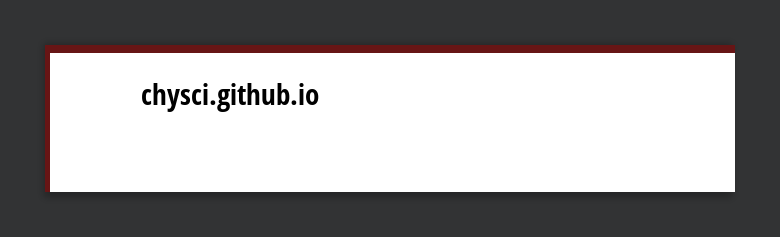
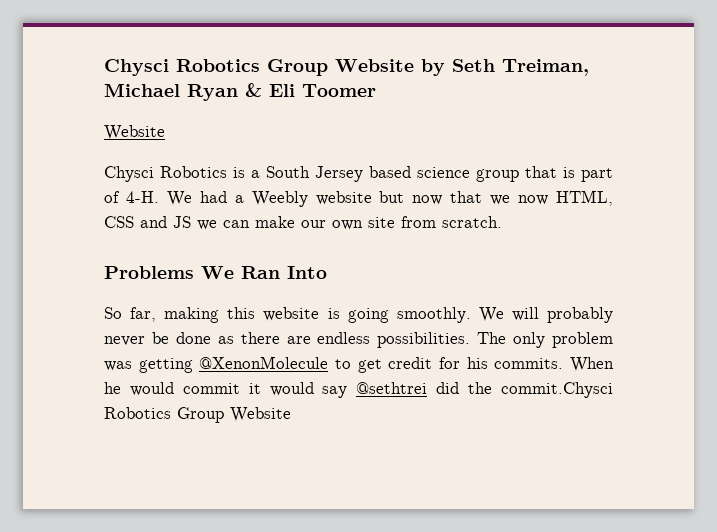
- chysci.github.io
+ Chysci Robotics Group Website by Seth Treiman, Michael Ryan & Eli Toomer
+ Website
+ Chysci Robotics is a South Jersey based science group that is part of 4-H. We had a Weebly website but now that we now HTML, CSS and JS we can make our own site from scratch.
+ Problems We Ran Into
+ So far, making this website is going smoothly. We will probably never be done as there are endless possibilities. The only problem was getting @XenonMolecule to get credit for his commits. When he would commit it would say @sethtrei did the commit.Chysci Robotics Group Website

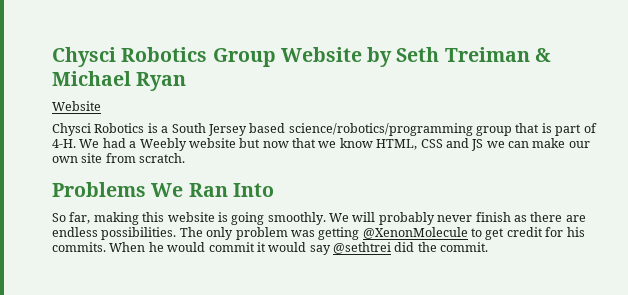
- Chysci Robotics Group Website by Seth Treiman, Michael Ryan & Eli Toomer
+ Chysci Robotics Group Website by Seth Treiman & Michael Ryan
- Chysci Robotics is a South Jersey based science group that is part of 4-H.
+ Chysci Robotics is a South Jersey based science/robotics/programming group that is part of 4-H.
- We had a Weebly website but now that we now HTML, CSS and JS we can make our own site from scratch.
+ We had a Weebly website but now that we know HTML, CSS and JS we can make our own site from scratch.
- We will probably never be done as there are endless possibilities.
+ We will probably never finish as there are endless possibilities.
- When he would commit it would say @sethtrei did the commit.Chysci Robotics Group Website
+ When he would commit it would say @sethtrei did the commit.

